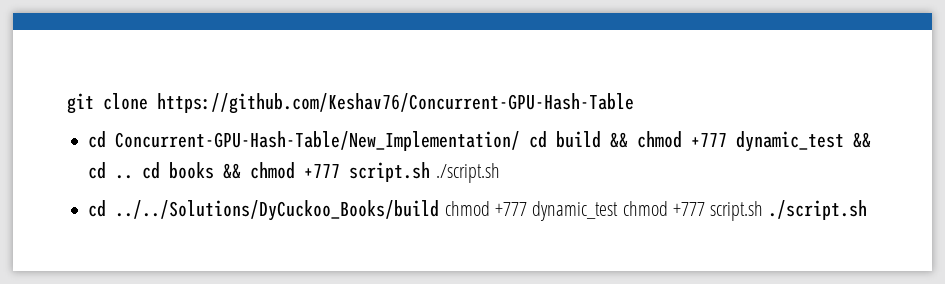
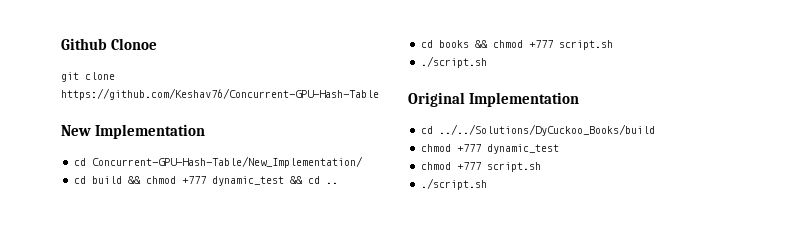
+ Github Clonoe
+ New Implementation
- cd Concurrent-GPU-Hash-Table/New_Implementation/ cd build && chmod +777 dynamic_test && cd .. cd books && chmod +777 script.sh ./script.sh
+ cd Concurrent-GPU-Hash-Table/New_Implementation/
+ cd build && chmod +777 dynamic_test && cd ..
+ cd books && chmod +777 script.sh
+ ./script.sh
+ Original Implementation
- cd ../../Solutions/DyCuckoo_Books/build chmod +777 dynamic_test chmod +777 script.sh ./script.sh
+ cd ../../Solutions/DyCuckoo_Books/build
+ chmod +777 dynamic_test
+ chmod +777 script.sh
+ ./script.sh

